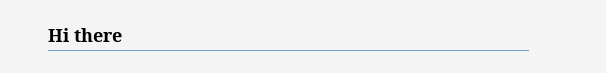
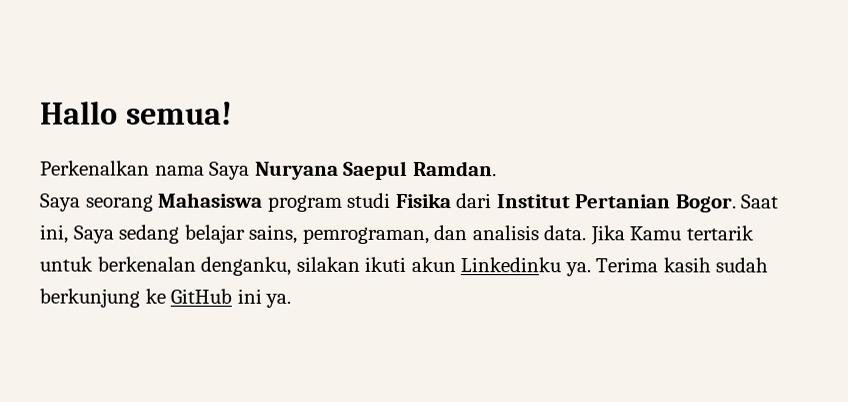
- Hi there
+ Hallo semua!
+ Perkenalkan nama Saya Nuryana Saepul Ramdan.
+ Saya seorang Mahasiswa program studi Fisika dari Institut Pertanian Bogor. Saat ini, Saya sedang belajar sains, pemrograman, dan analisis data. Jika Kamu tertarik untuk berkenalan denganku, silakan ikuti akun Linkedinku ya. Terima kasih sudah berkunjung ke GitHub ini ya.

